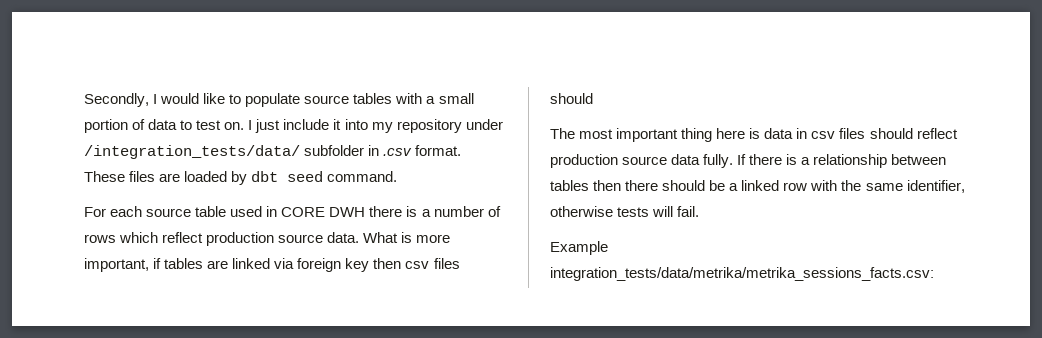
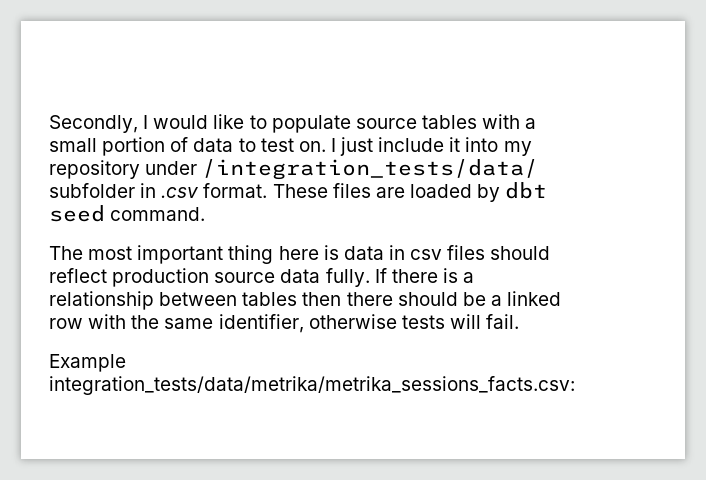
- For each source table used in CORE DWH there is a number of rows which reflect production source data. What is more important, if tables are linked via foreign key then csv files should

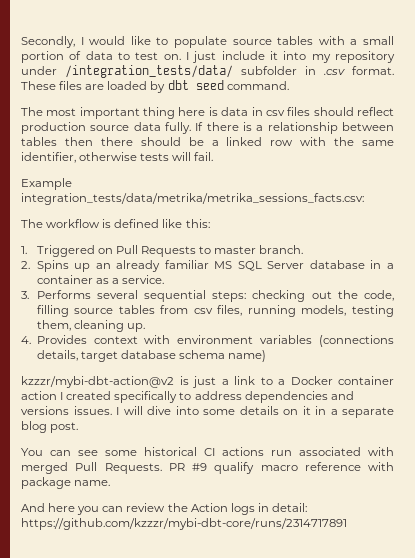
+ The workflow is defined like this:
+ 1. Triggered on Pull Requests to master branch.
+ 2. Spins up an already familiar MS SQL Server database in a container as a service.
+ 3. Performs several sequential steps: checking out the code, filling source tables from csv files, running models, testing them, cleaning up.
+ 4. Provides context with environment variables (connections details, target database schema name)
+ kzzzr/mybi-dbt-action@v2 is just a link to a Docker container action I created specifically to address dependencies and versions issues. I will dive into some details on it in a separate blog post.
+ You can see some historical CI actions run associated with merged Pull Requests. PR #9 qualify macro reference with package name.
+ And here you can review the Action logs in detail: https://github.com/kzzzr/mybi-dbt-core/runs/2314717891

